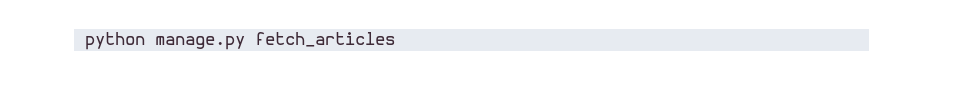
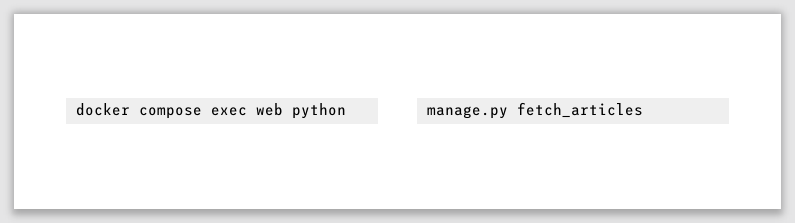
- python manage.py fetch_articles
+ docker compose exec web python manage.py fetch_articles

